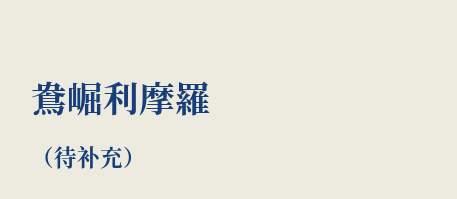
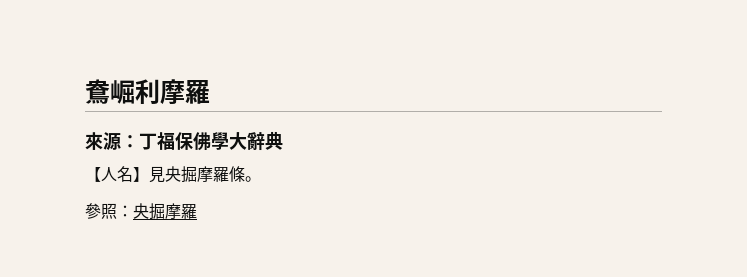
- （待补充）
+ 來源：丁福保佛學大辭典
+ 【人名】見央掘摩羅條。
+ 參照：央掘摩羅

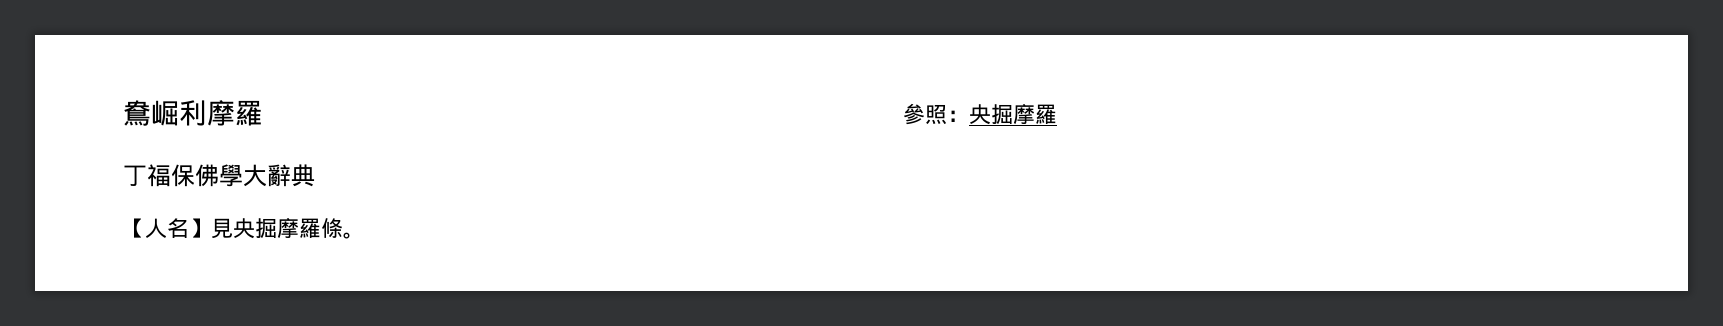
- 來源：丁福保佛學大辭典
+ 丁福保佛學大辭典

